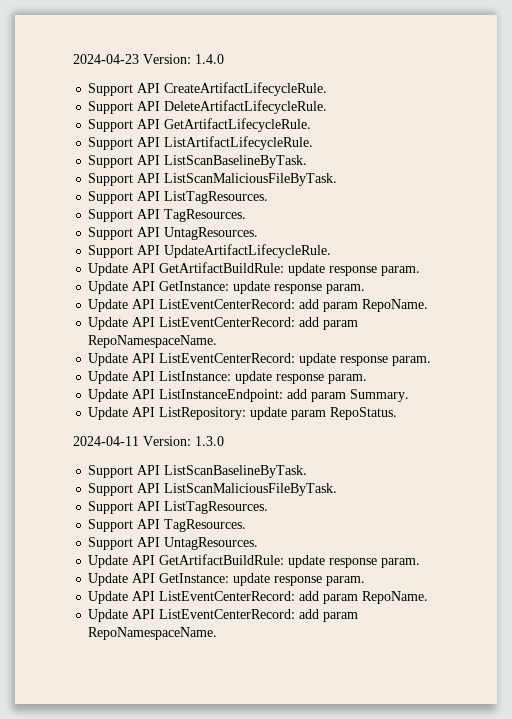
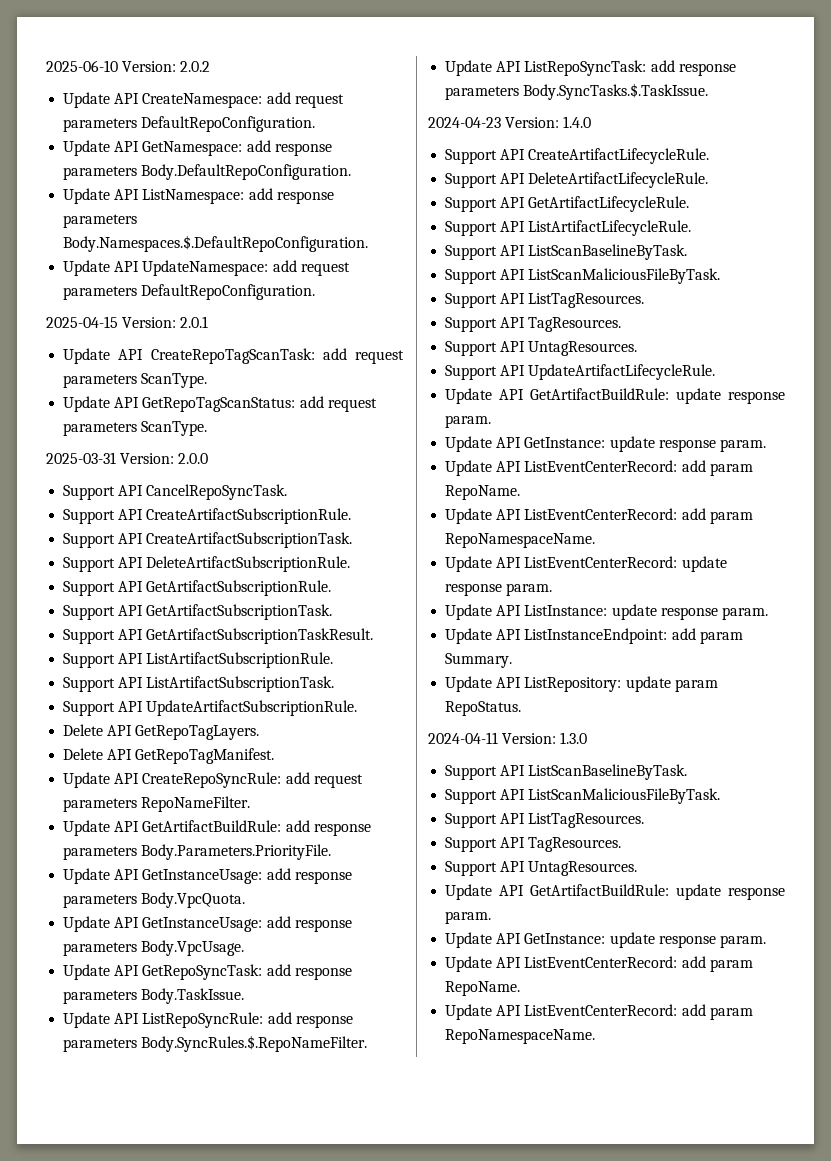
+ 2025-06-10 Version: 2.0.2
+ Update API CreateNamespace: add request parameters DefaultRepoConfiguration.
+ Update API GetNamespace: add response parameters Body.DefaultRepoConfiguration.
+ Update API ListNamespace: add response parameters Body.Namespaces.$.DefaultRepoConfiguration.
+ Update API UpdateNamespace: add request parameters DefaultRepoConfiguration.
+ 2025-04-15 Version: 2.0.1
+ Update API CreateRepoTagScanTask: add request parameters ScanType.
+ Update API GetRepoTagScanStatus: add request parameters ScanType.
+ 2025-03-31 Version: 2.0.0
+ Support API CancelRepoSyncTask.
+ Support API CreateArtifactSubscriptionRule.
+ Support API CreateArtifactSubscriptionTask.
+ Support API DeleteArtifactSubscriptionRule.
+ Support API GetArtifactSubscriptionRule.
+ Support API GetArtifactSubscriptionTask.
+ Support API GetArtifactSubscriptionTaskResult.
+ Support API ListArtifactSubscriptionRule.
+ Support API ListArtifactSubscriptionTask.
+ Support API UpdateArtifactSubscriptionRule.
+ Delete API GetRepoTagLayers.
+ Delete API GetRepoTagManifest.
+ Update API CreateRepoSyncRule: add request parameters RepoNameFilter.
+ Update API GetArtifactBuildRule: add response parameters Body.Parameters.PriorityFile.
+ Update API GetInstanceUsage: add response parameters Body.VpcQuota.
+ Update API GetInstanceUsage: add response parameters Body.VpcUsage.
+ Update API GetRepoSyncTask: add response parameters Body.TaskIssue.
+ Update API ListRepoSyncRule: add response parameters Body.SyncRules.$.RepoNameFilter.
+ Update API ListRepoSyncTask: add response parameters Body.SyncTasks.$.TaskIssue.

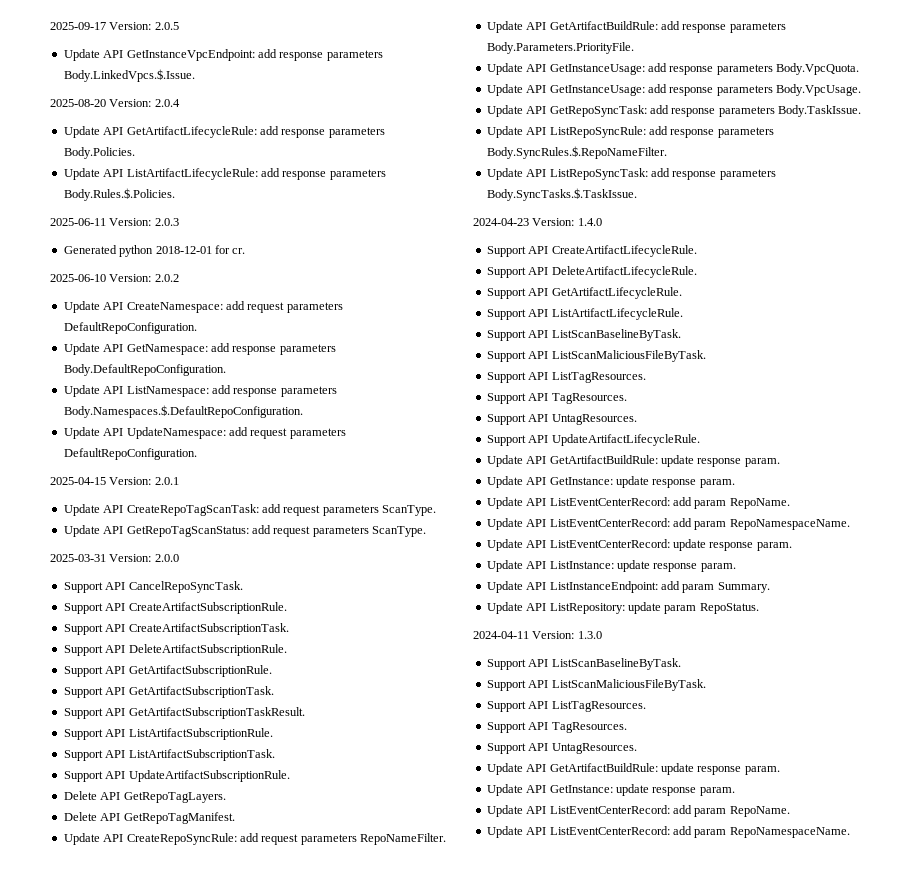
+ 2025-09-17 Version: 2.0.5
+ Update API GetInstanceVpcEndpoint: add response parameters Body.LinkedVpcs.$.Issue.
+ 2025-08-20 Version: 2.0.4
+ Update API GetArtifactLifecycleRule: add response parameters Body.Policies.
+ Update API ListArtifactLifecycleRule: add response parameters Body.Rules.$.Policies.
+ 2025-06-11 Version: 2.0.3
+ Generated python 2018-12-01 for cr.

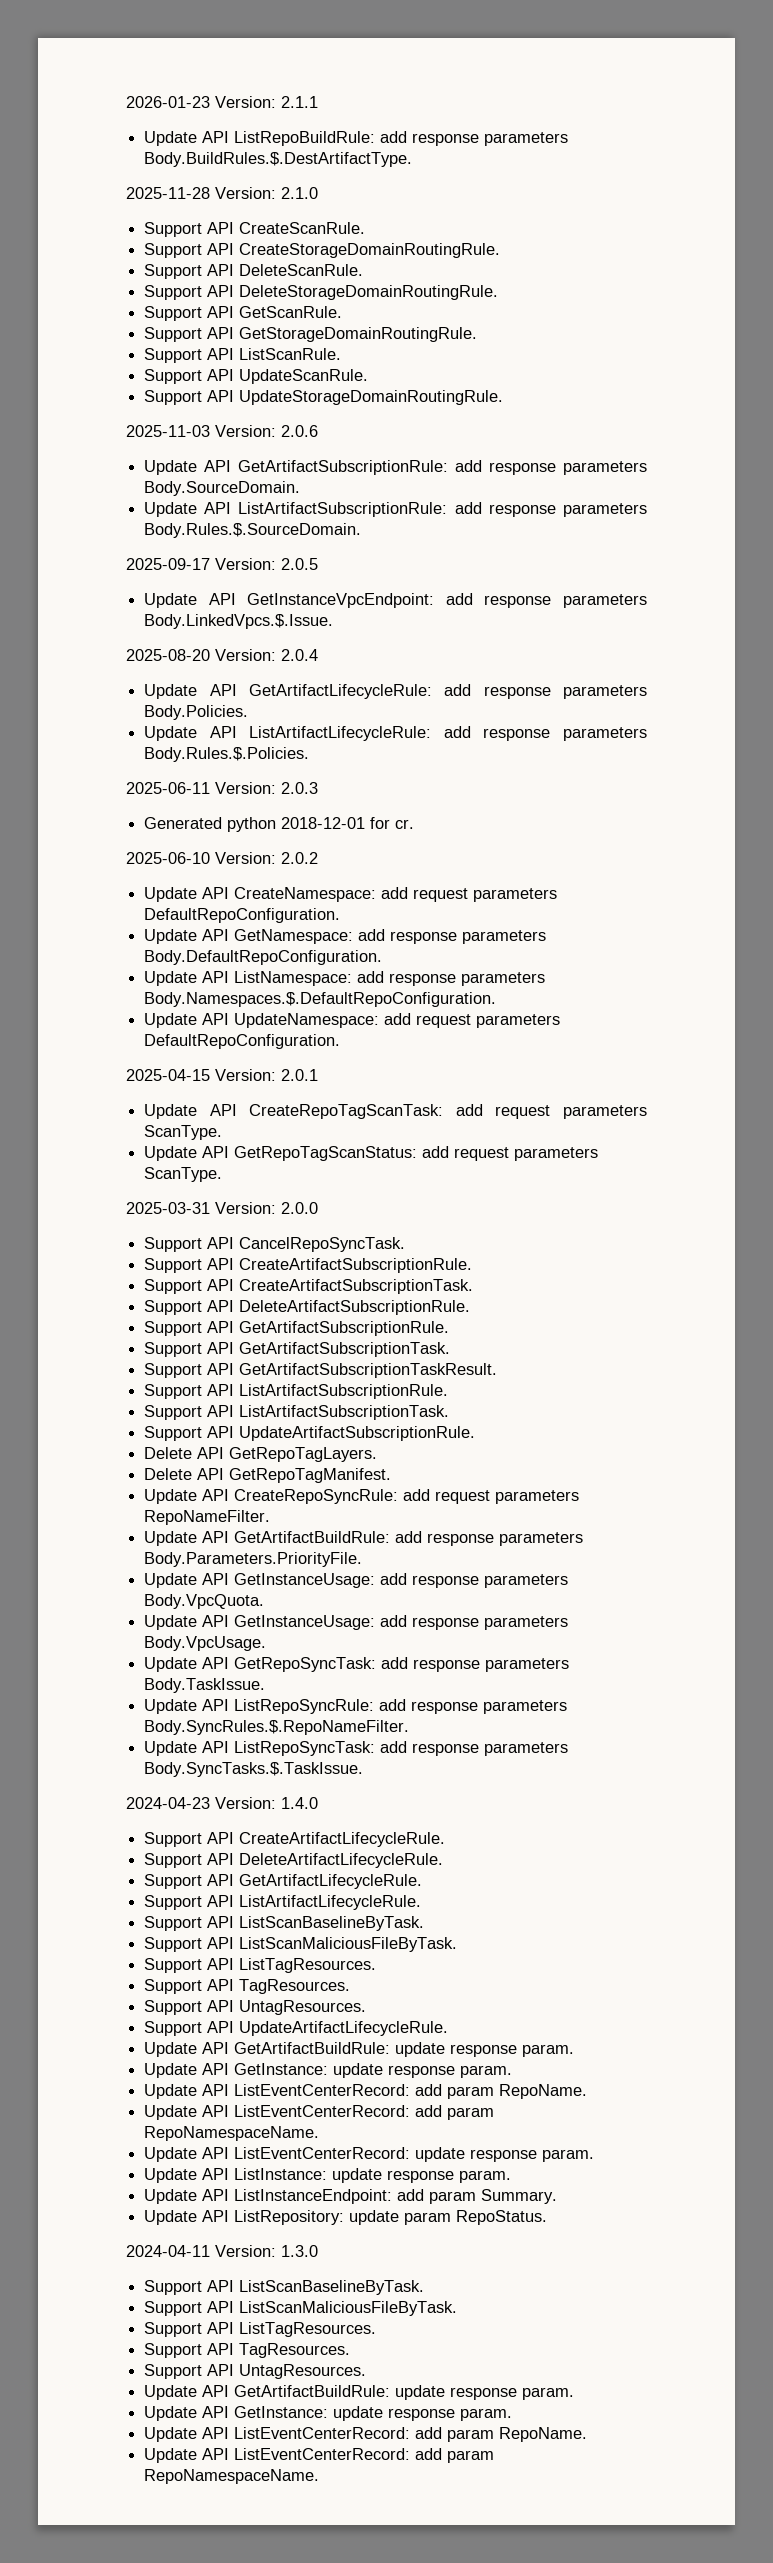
+ 2026-01-23 Version: 2.1.1
+ Update API ListRepoBuildRule: add response parameters Body.BuildRules.$.DestArtifactType.
+ 2025-11-28 Version: 2.1.0
+ Support API CreateScanRule.
+ Support API CreateStorageDomainRoutingRule.
+ Support API DeleteScanRule.
+ Support API DeleteStorageDomainRoutingRule.
+ Support API GetScanRule.
+ Support API GetStorageDomainRoutingRule.
+ Support API ListScanRule.
+ Support API UpdateScanRule.
+ Support API UpdateStorageDomainRoutingRule.
+ 2025-11-03 Version: 2.0.6
+ Update API GetArtifactSubscriptionRule: add response parameters Body.SourceDomain.
+ Update API ListArtifactSubscriptionRule: add response parameters Body.Rules.$.SourceDomain.

